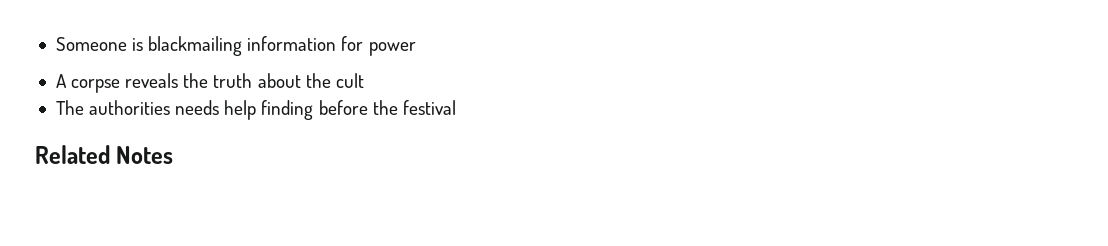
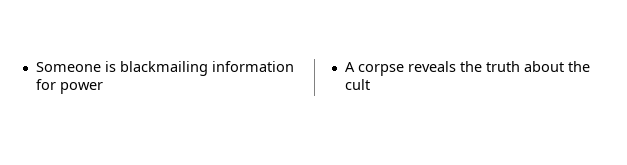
- The authorities needs help finding before the festival
- Related Notes

